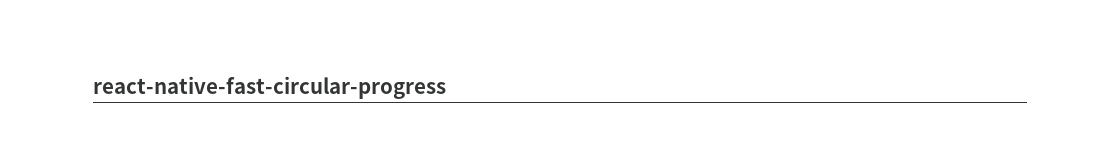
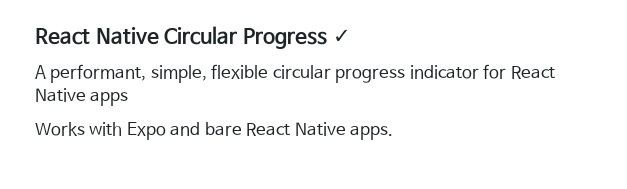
- react-native-fast-circular-progress
+ React Native Circular Progress ✓
+ A performant, simple, flexible circular progress indicator for React Native apps
+ Works with Expo and bare React Native apps.

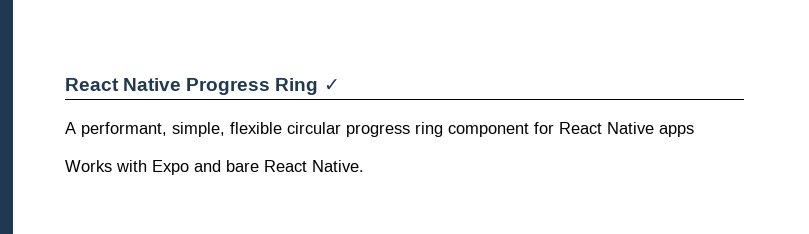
- React Native Circular Progress ✓
+ React Native Progress Ring ✓
- A performant, simple, flexible circular progress indicator for React Native apps
+ A performant, simple, flexible circular progress ring component for React Native apps
- Works with Expo and bare React Native apps.
+ Works with Expo and bare React Native.

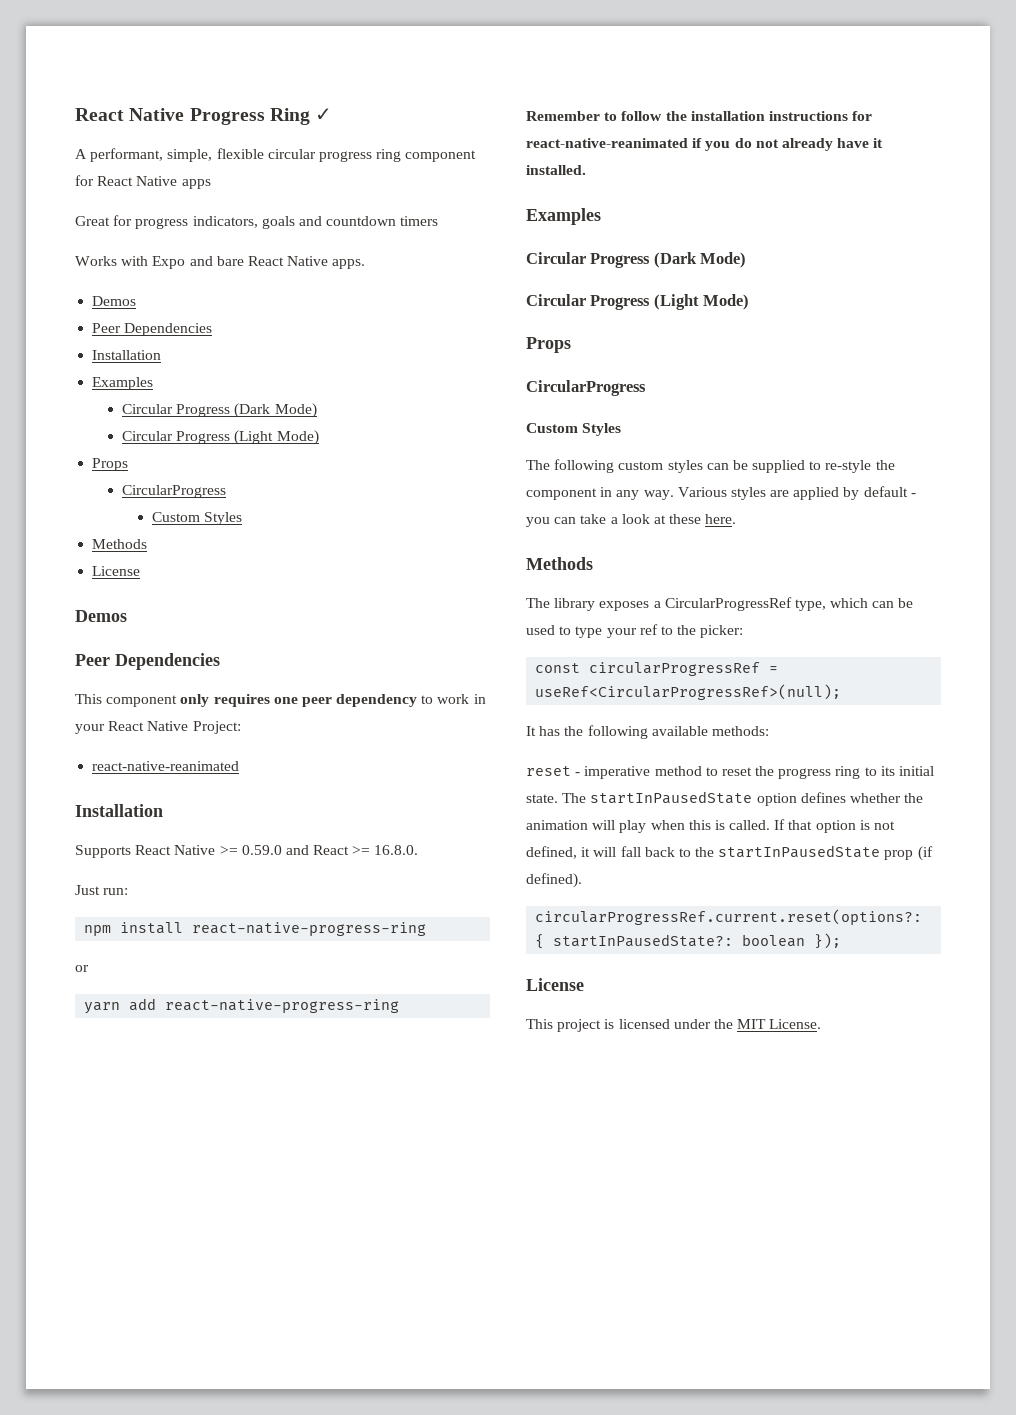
+ Great for progress indicators, goals and countdown timers
- Works with Expo and bare React Native.
+ Works with Expo and bare React Native apps.
+ Demos
+ Peer Dependencies
+ Installation
+ Examples
+ Circular Progress (Dark Mode)
+ Circular Progress (Light Mode)
+ Props
+ CircularProgress
+ Custom Styles
+ Methods
+ License
+ Demos
+ Peer Dependencies
+ This component only requires one peer dependency to work in your React Native Project:
+ react-native-reanimated
+ Installation
+ Supports React Native >= 0.59.0 and React >= 16.8.0.
+ Just run:
+ npm install react-native-progress-ring
+ or
+ yarn add react-native-progress-ring
+ Remember to follow the installation instructions for react-native-reanimated if you do not already have it installed.
+ Examples
+ Circular Progress (Dark Mode)
+ Circular Progress (Light Mode)
+ Props
+ CircularProgress
+ Custom Styles
+ The following custom styles can be supplied to re-style the component in any way. Various styles are applied by default - you can take a look at these here.
+ Methods
+ The library exposes a CircularProgressRef type, which can be used to type your ref to the picker:
+ const circularProgressRef = useRef<CircularProgressRef>(null);
+ It has the following available methods:
+ reset - imperative method to reset the progress ring to its initial state. The startInPausedState option defines whether the animation will play when this is called. If that option is not defined, it will fall back to the startInPausedState prop (if defined).
+ circularProgressRef.current.reset(options?: { startInPausedState?: boolean });
+ License
+ This project is licensed under the MIT License.

